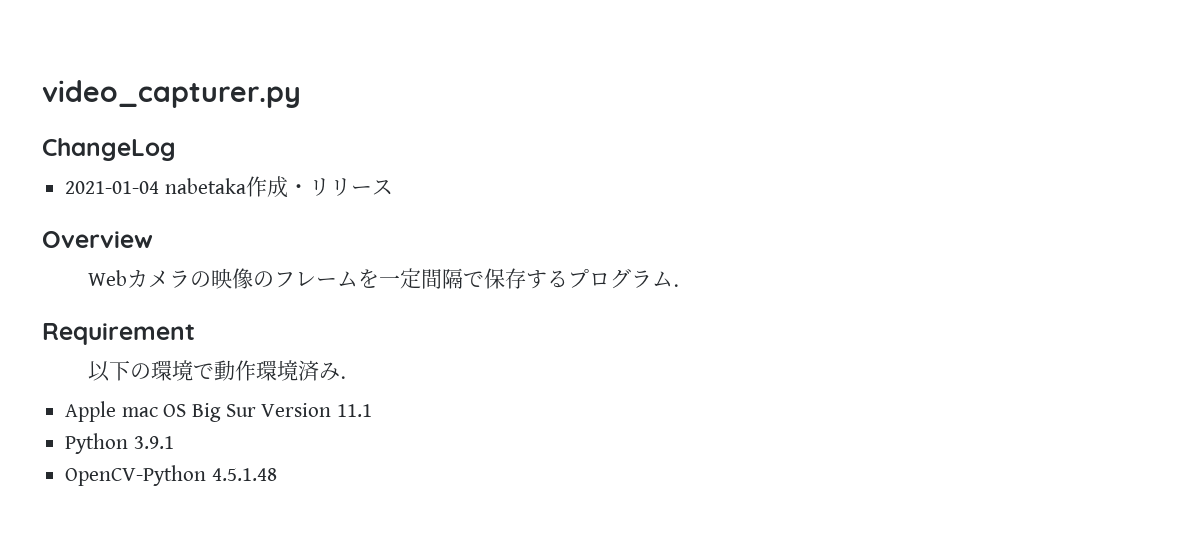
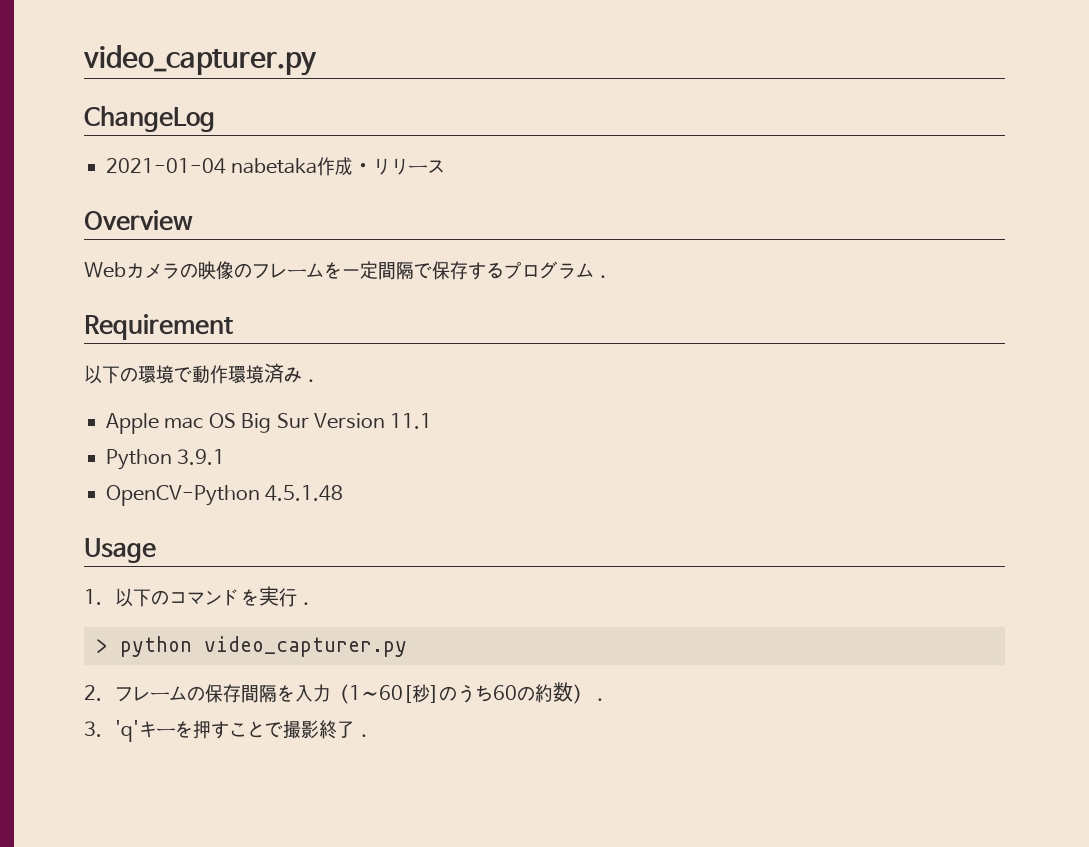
+ Usage
+ 1.以下のコマンドを実行．
+ > python video_capturer.py
+ 2.フレームの保存間隔を入力（1〜60[秒]のうち60の約数）．
+ 3. 'q'キーを押すことで撮影終了．

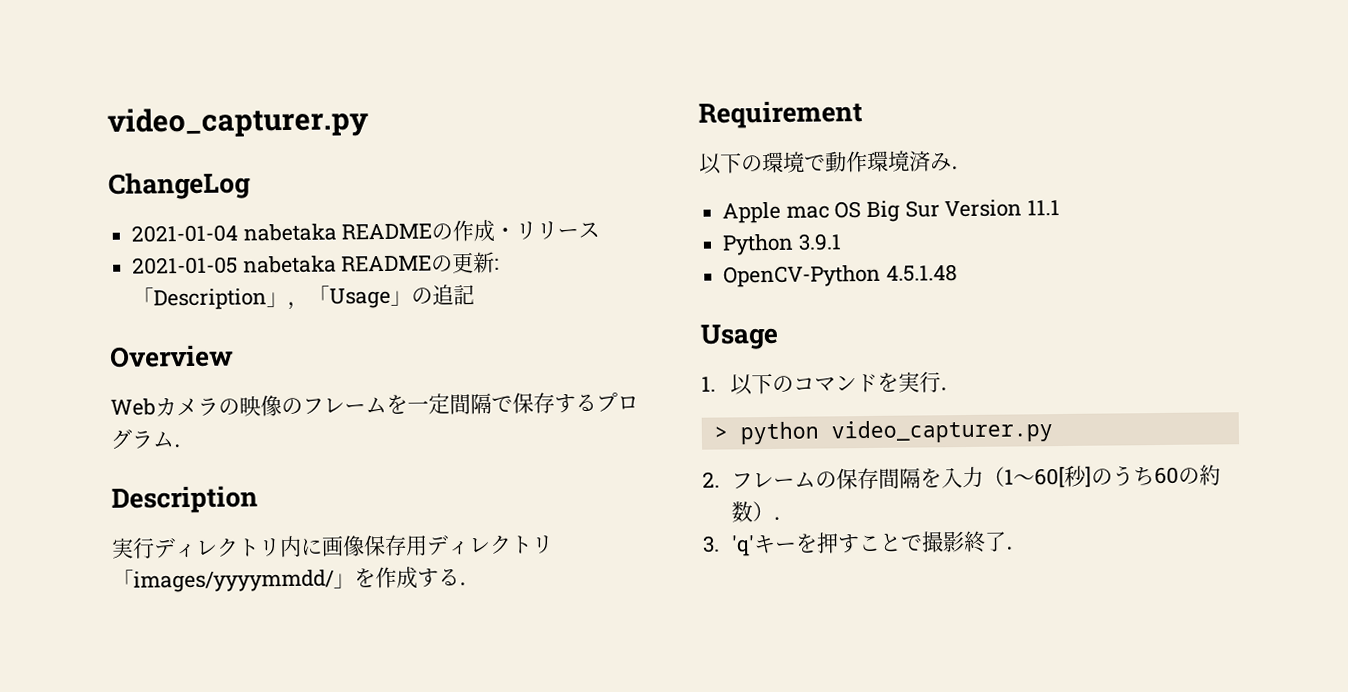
- 2021-01-04 nabetaka作成・リリース
+ 2021-01-04 nabetaka READMEの作成・リリース
+ 2021-01-05 nabetaka READMEの更新:「Description」，「Usage」の追記
  Webカメラの映像のフレームを一定間隔で保存するプログラム．
+ Description
+ 実行ディレクトリ内に画像保存用ディレクトリ「images/yyyymmdd/」を作成する．

